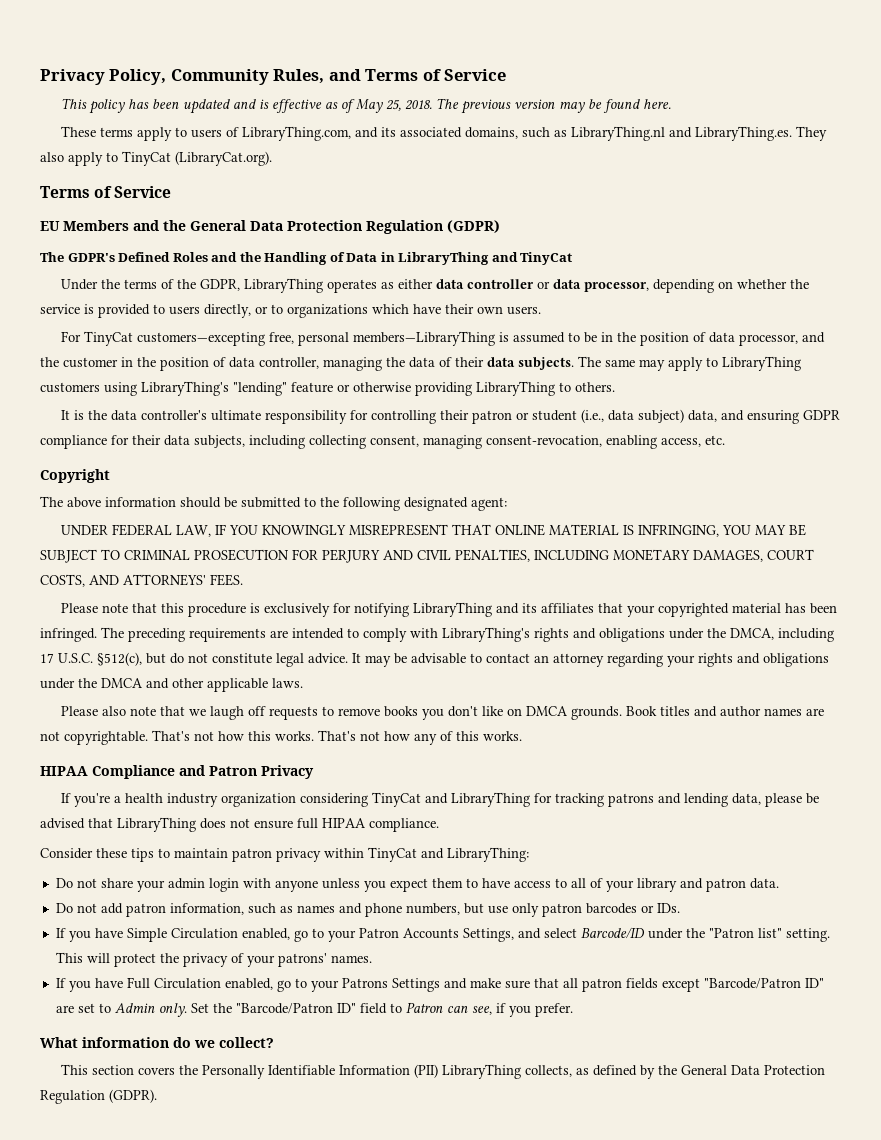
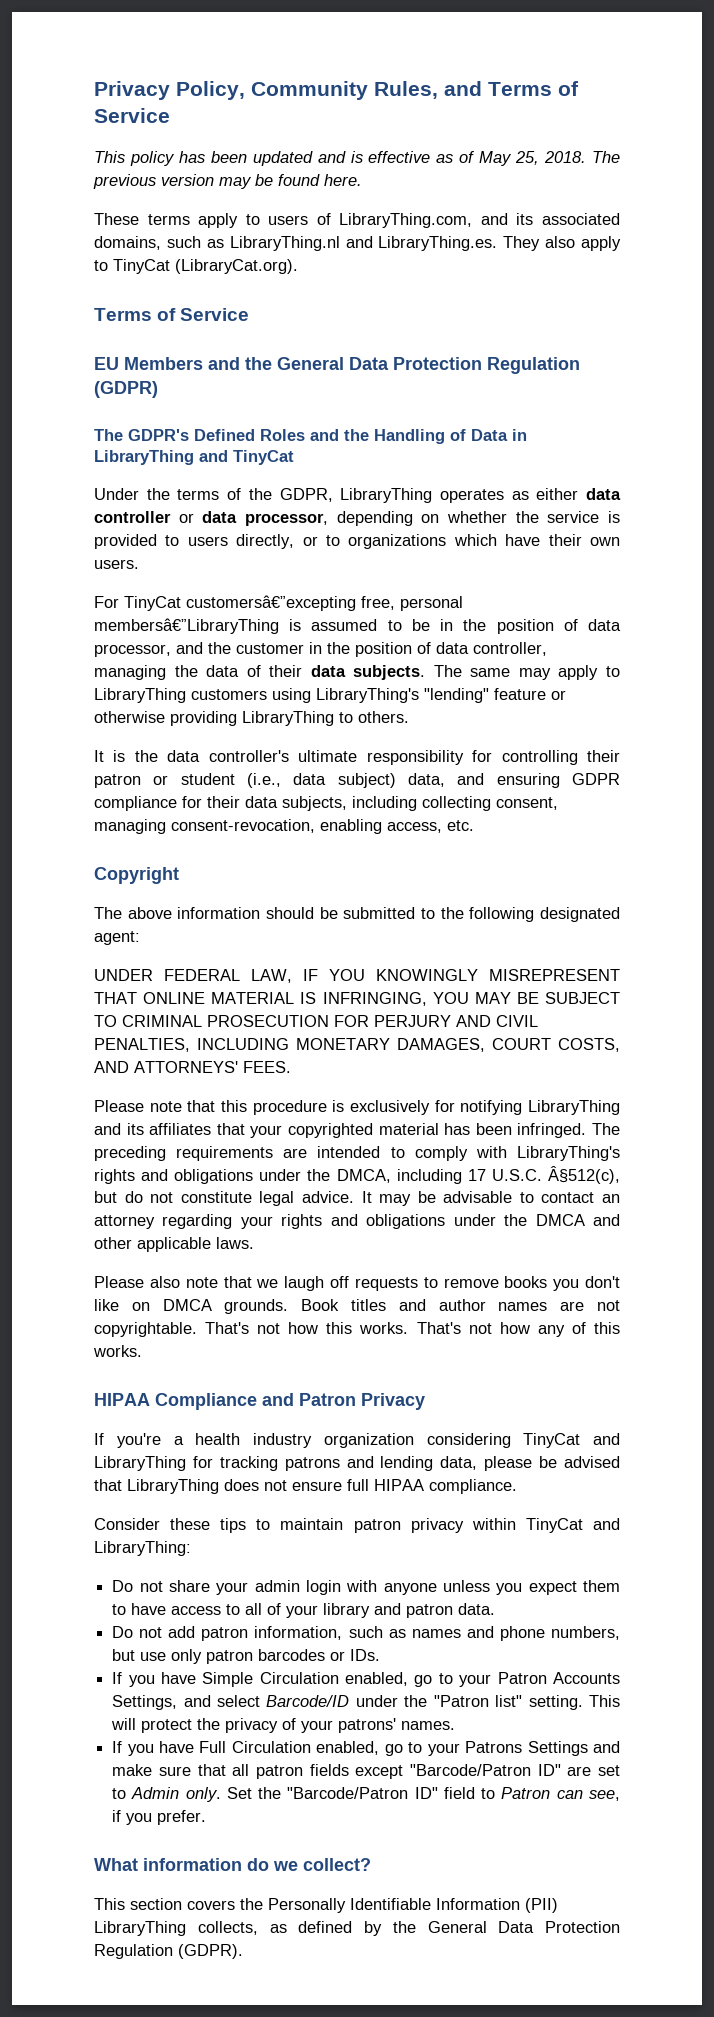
- For TinyCat customers—excepting free, personal members—LibraryThing is assumed to be in the position of data processor, and the customer in the position of data controller, managing the data of their data subjects.
+ For TinyCat customersâ€”excepting free, personal membersâ€”LibraryThing is assumed to be in the position of data processor, and the customer in the position of data controller, managing the data of their data subjects.
- The preceding requirements are intended to comply with LibraryThing's rights and obligations under the DMCA, including 17 U.S.C. §512(c), but do not constitute legal advice.
+ The preceding requirements are intended to comply with LibraryThing's rights and obligations under the DMCA, including 17 U.S.C. Â§512(c), but do not constitute legal advice.

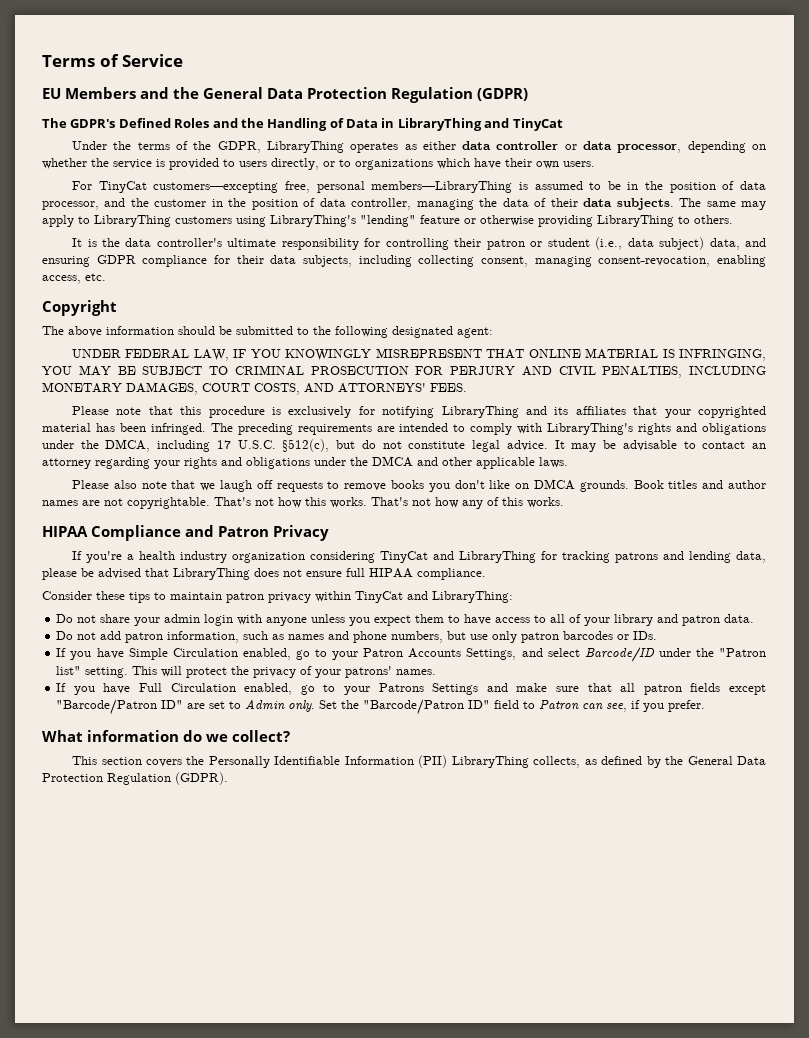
- Privacy Policy, Community Rules, and Terms of Service
- This policy has been updated and is effective as of May 25, 2018. The previous version may be found here.
- These terms apply to users of LibraryThing.com, and its associated domains, such as LibraryThing.nl and LibraryThing.es. They also apply to TinyCat (LibraryCat.org).
- For TinyCat customersâ€”excepting free, personal membersâ€”LibraryThing is assumed to be in the position of data processor, and the customer in the position of data controller, managing the data of their data subjects.
+ For TinyCat customers—excepting free, personal members—LibraryThing is assumed to be in the position of data processor, and the customer in the position of data controller, managing the data of their data subjects.
- The preceding requirements are intended to comply with LibraryThing's rights and obligations under the DMCA, including 17 U.S.C. Â§512(c), but do not constitute legal advice.
+ The preceding requirements are intended to comply with LibraryThing's rights and obligations under the DMCA, including 17 U.S.C. §512(c), but do not constitute legal advice.

